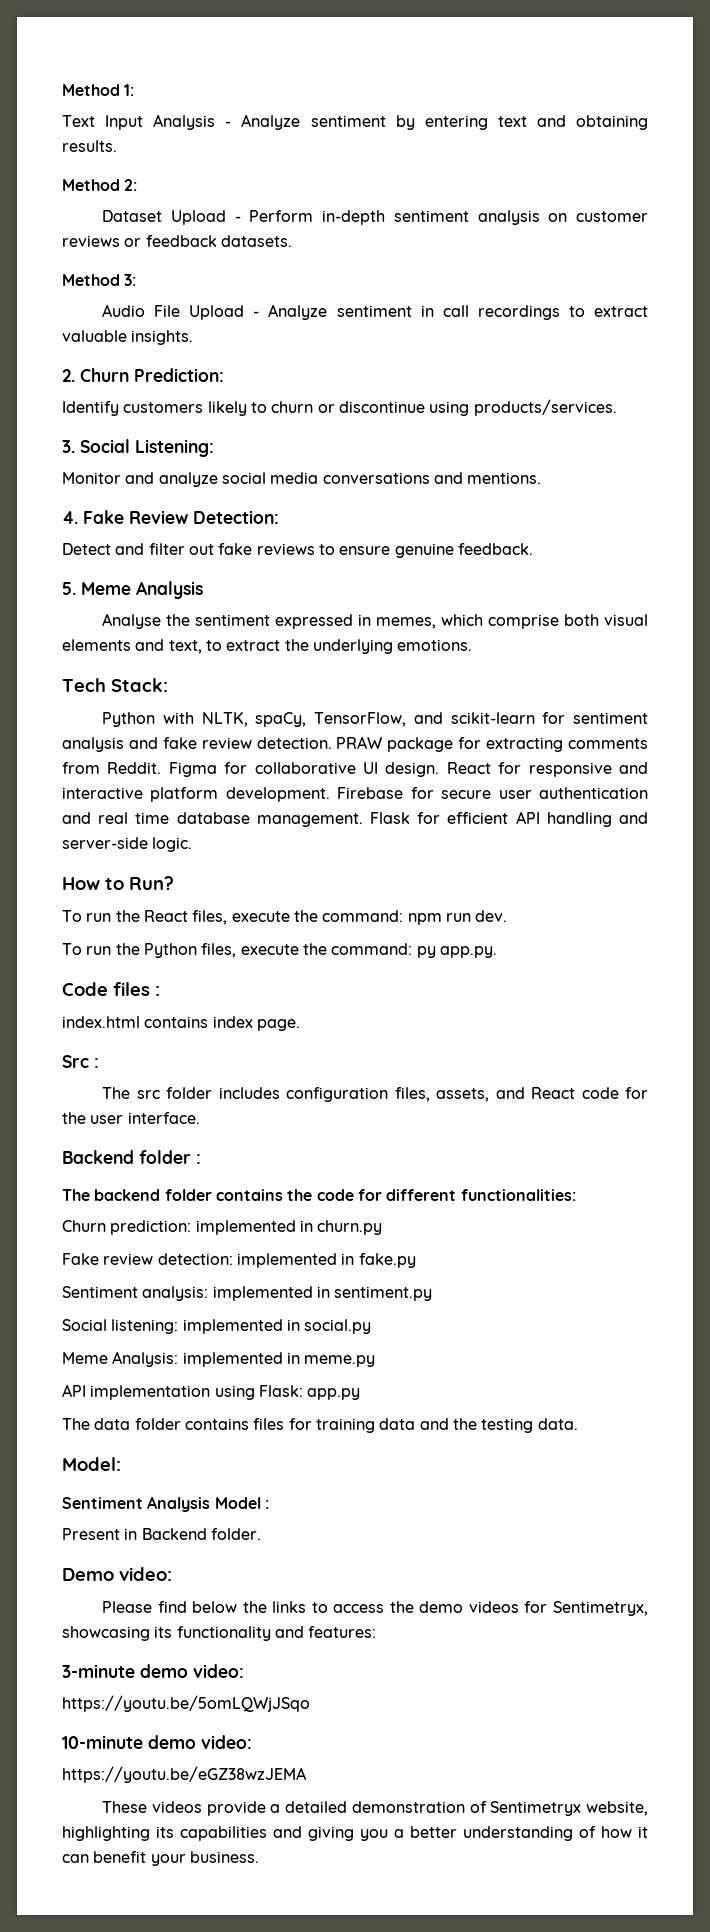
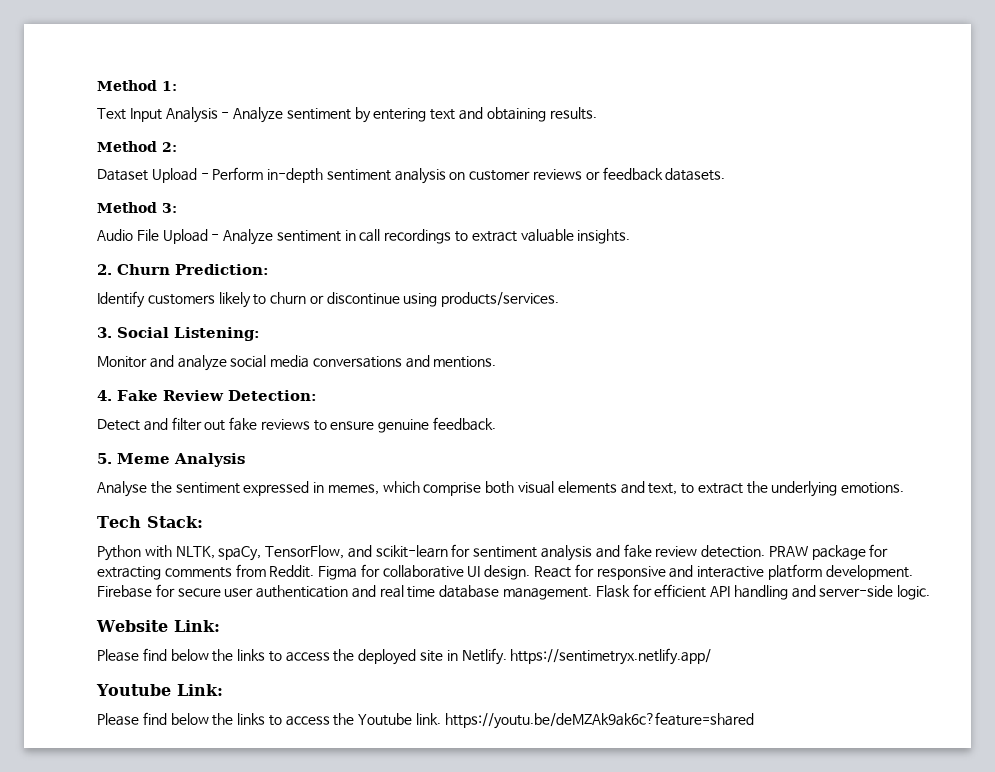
- How to Run?
- To run the React files, execute the command: npm run dev.
- To run the Python files, execute the command: py app.py.
- Code files :
- index.html contains index page.
- Src :
- The src folder includes configuration files, assets, and React code for the user interface.
- Backend folder :
- The backend folder contains the code for different functionalities:
- Churn prediction: implemented in churn.py
- Fake review detection: implemented in fake.py
- Sentiment analysis: implemented in sentiment.py
- Social listening: implemented in social.py
- Meme Analysis: implemented in meme.py
- API implementation using Flask: app.py
- The data folder contains files for training data and the testing data.
- Model:
- Sentiment Analysis Model :
- Present in Backend folder.
- Demo video:
- Please find below the links to access the demo videos for Sentimetryx, showcasing its functionality and features:
- 3-minute demo video:
- https://youtu.be/5omLQWjJSqo
- 10-minute demo video:
- https://youtu.be/eGZ38wzJEMA
- These videos provide a detailed demonstration of Sentimetryx website, highlighting its capabilities and giving you a better understanding of how it can benefit your business.
+ Website Link:
+ Please find below the links to access the deployed site in Netlify. https://sentimetryx.netlify.app/
+ Youtube Link:
+ Please find below the links to access the Youtube link. https://youtu.be/deMZAk9ak6c?feature=shared

